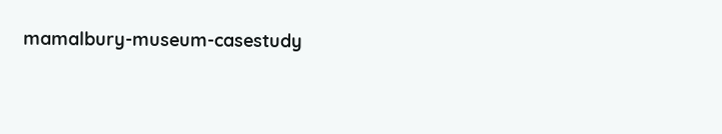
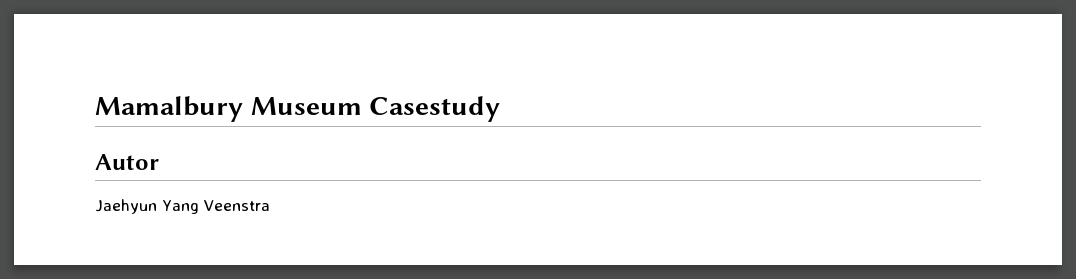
- mamalbury-museum-casestudy
+ Mamalbury Museum Casestudy
+ Autor
+ Jaehyun Yang Veenstra

